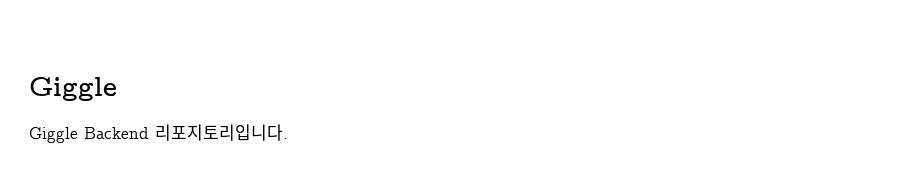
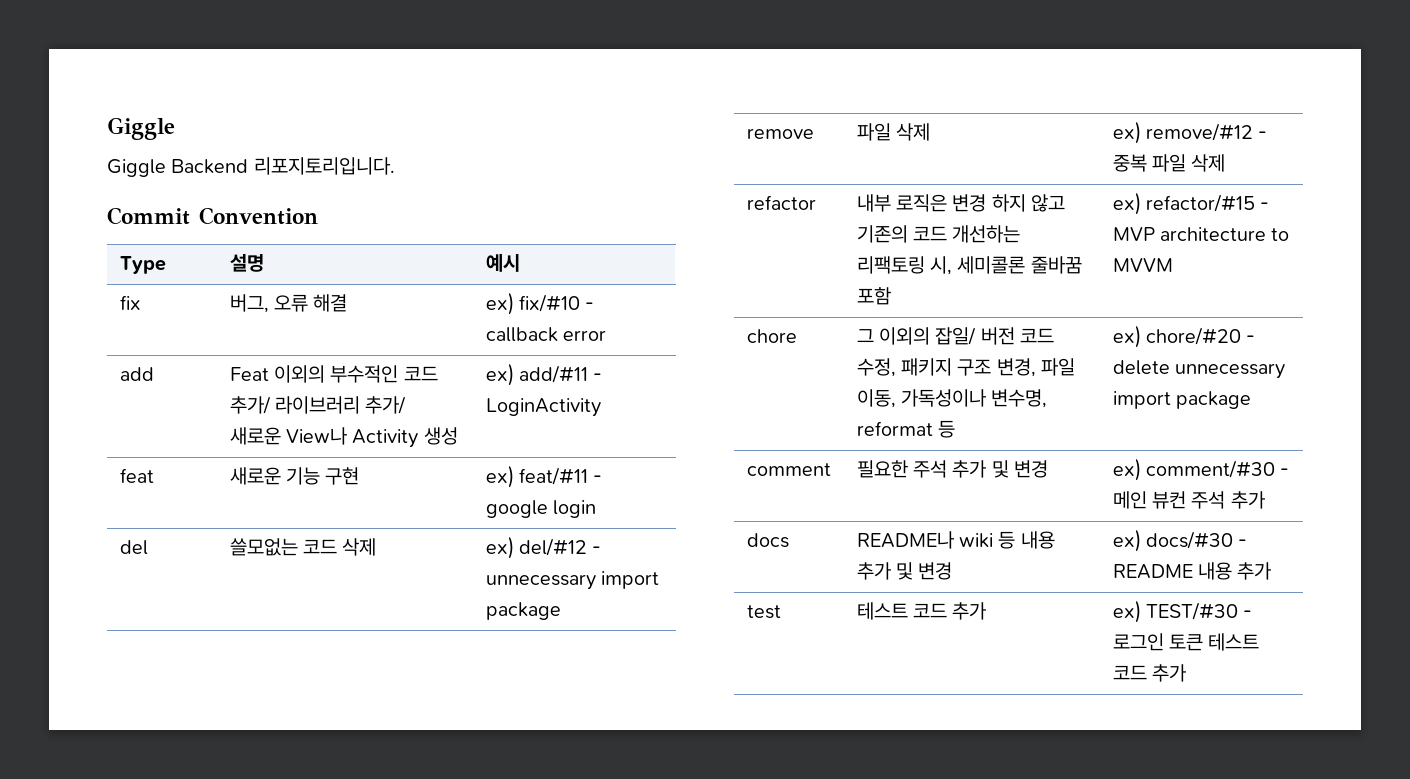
+ Commit Convention
+ Type | 설명 | 예시
+ fix | 버그, 오류 해결 | ex) fix/#10 - callback error
+ add | Feat 이외의 부수적인 코드 추가/ 라이브러리 추가/ 새로운 View나 Activity 생성 | ex) add/#11 - LoginActivity
+ feat | 새로운 기능 구현 | ex) feat/#11 - google login
+ del | 쓸모없는 코드 삭제 | ex) del/#12 - unnecessary import package
+ remove | 파일 삭제 | ex) remove/#12 - 중복 파일 삭제
+ refactor | 내부 로직은 변경 하지 않고 기존의 코드 개선하는 리팩토링 시, 세미콜론 줄바꿈 포함 | ex) refactor/#15 - MVP architecture to MVVM
+ chore | 그 이외의 잡일/ 버전 코드 수정, 패키지 구조 변경, 파일 이동, 가독성이나 변수명, reformat 등 | ex) chore/#20 - delete unnecessary import package
+ comment | 필요한 주석 추가 및 변경 | ex) comment/#30 - 메인 뷰컨 주석 추가
+ docs | README나 wiki 등 내용 추가 및 변경 | ex) docs/#30 - README 내용 추가
+ test | 테스트 코드 추가 | ex) TEST/#30 - 로그인 토큰 테스트 코드 추가

